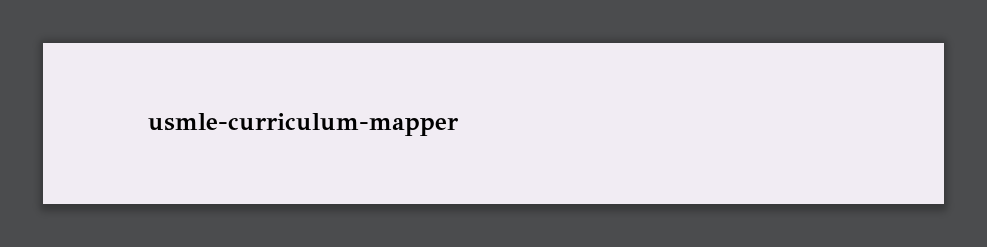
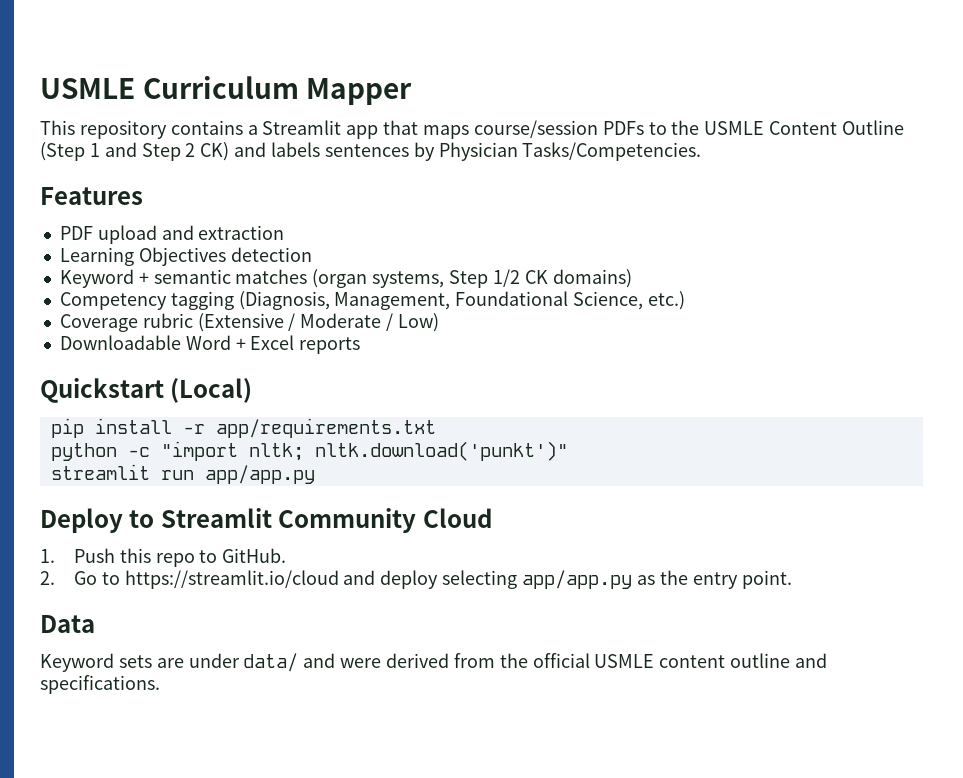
- usmle-curriculum-mapper
+ USMLE Curriculum Mapper
+ This repository contains a Streamlit app that maps course/session PDFs to the USMLE Content Outline (Step 1 and Step 2 CK) and labels sentences by Physician Tasks/Competencies.
+ Features
+ PDF upload and extraction
+ Learning Objectives detection
+ Keyword + semantic matches (organ systems, Step 1/2 CK domains)
+ Competency tagging (Diagnosis, Management, Foundational Science, etc.)
+ Coverage rubric (Extensive / Moderate / Low)
+ Downloadable Word + Excel reports
+ Quickstart (Local)
+ pip install -r app/requirements.txt
+ python -c "import nltk; nltk.download('punkt')"
+ streamlit run app/app.py
+ Deploy to Streamlit Community Cloud
+ 1. Push this repo to GitHub.
+ 2. Go to https://streamlit.io/cloud and deploy selecting app/app.py as the entry point.
+ Data
+ Keyword sets are under data/ and were derived from the official USMLE content outline and specifications.

